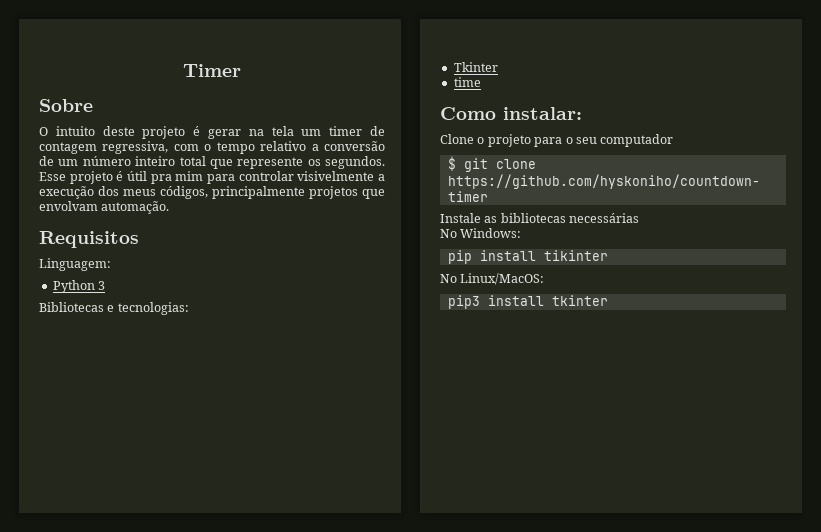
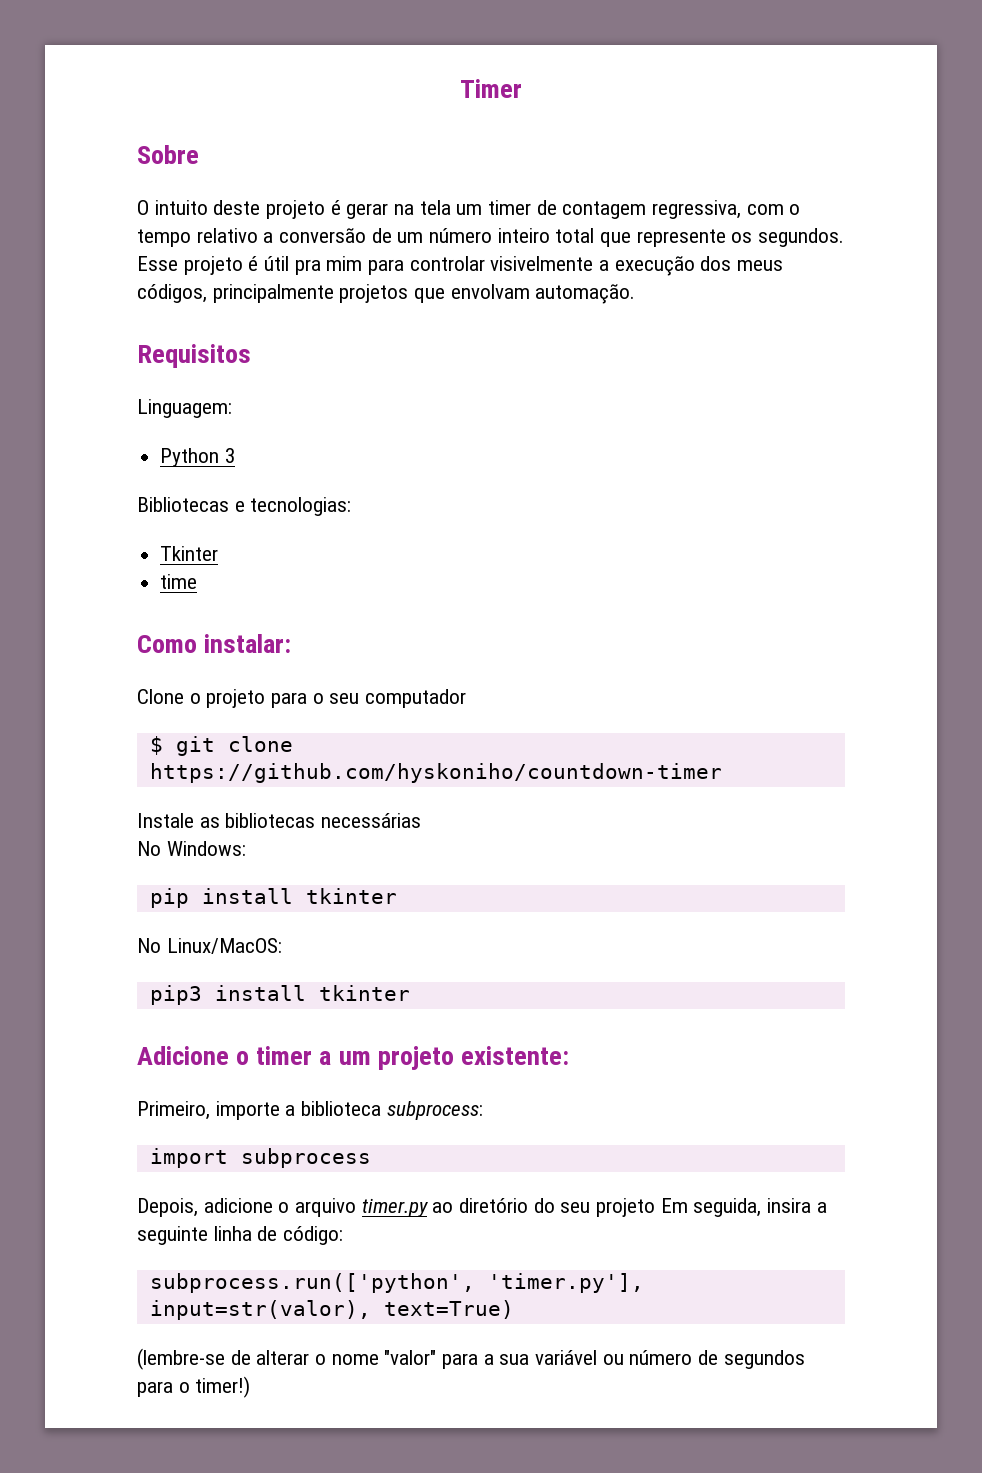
- pip install tikinter
+ pip install tkinter
+ Adicione o timer a um projeto existente:
+ Primeiro, importe a biblioteca subprocess:
+ import subprocess
+ Depois, adicione o arquivo timer.py ao diretório do seu projeto Em seguida, insira a seguinte linha de código:
+ subprocess.run(['python', 'timer.py'], input=str(valor), text=True)
+ (lembre-se de alterar o nome "valor" para a sua variável ou número de segundos para o timer!)

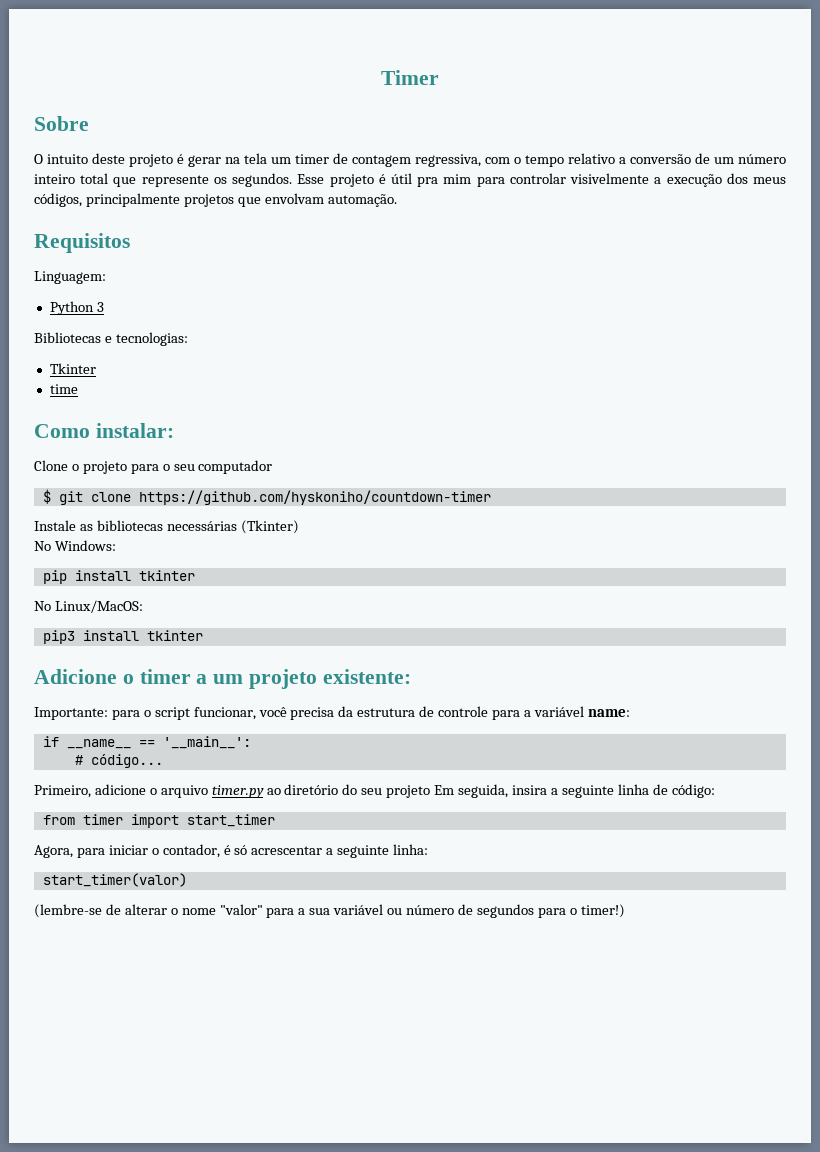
- Instale as bibliotecas necessárias
+ Instale as bibliotecas necessárias (Tkinter)
- Primeiro, importe a biblioteca subprocess:
- import subprocess
- Depois, adicione o arquivo timer.py ao diretório do seu projeto Em seguida, insira a seguinte linha de código:
+ Importante: para o script funcionar, você precisa da estrutura de controle para a variável name:
+ if __name__ == '__main__':
+ # código...
+ Primeiro, adicione o arquivo timer.py ao diretório do seu projeto Em seguida, insira a seguinte linha de código:
- subprocess.run(['python', 'timer.py'], input=str(valor), text=True)
+ from timer import start_timer
+ Agora, para iniciar o contador, é só acrescentar a seguinte linha:
+ start_timer(valor)

